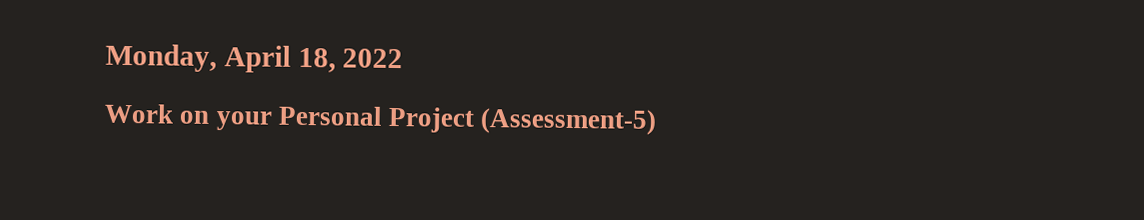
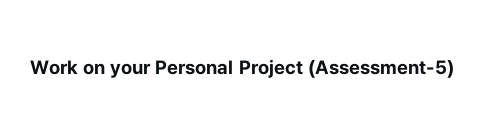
- Monday, April 18, 2022

